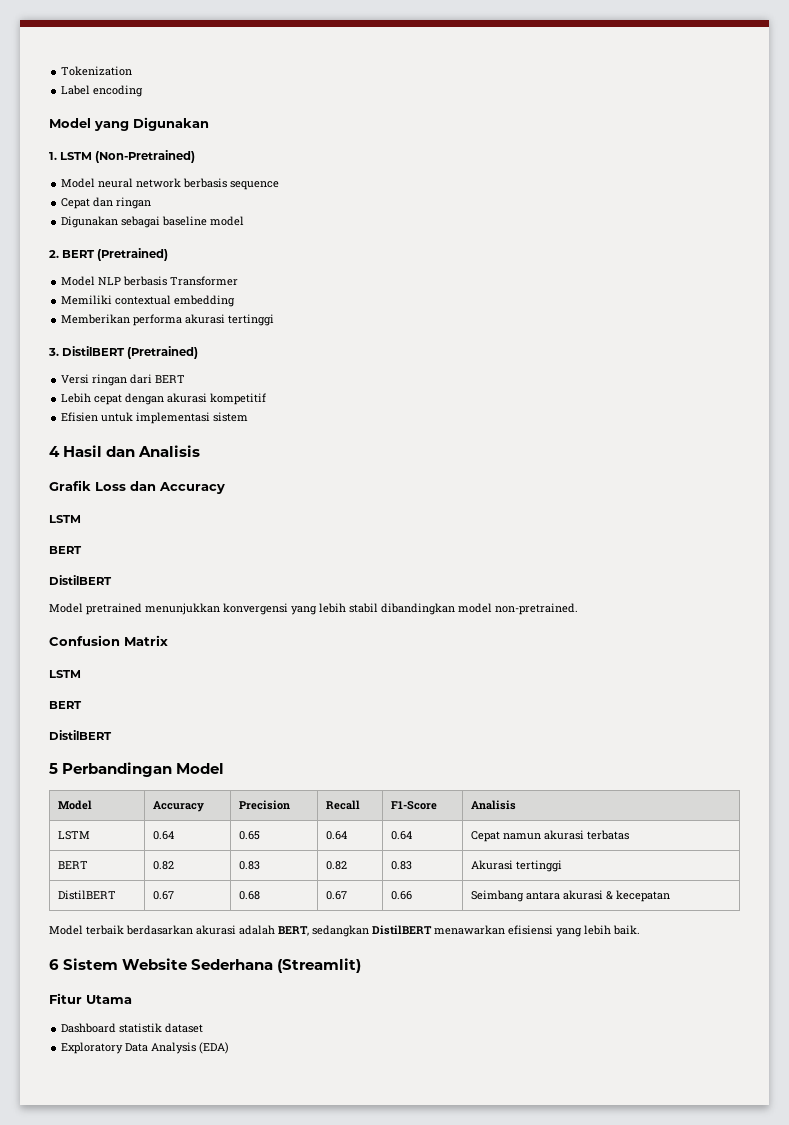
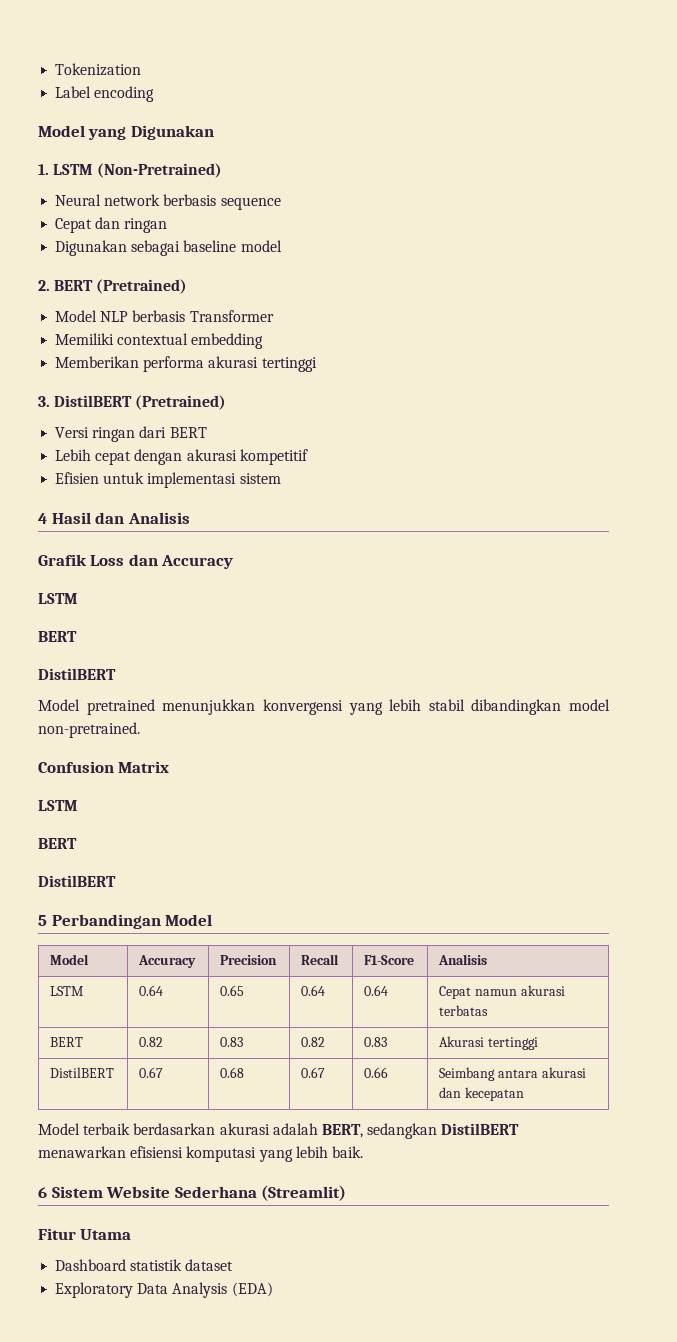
- Model neural network berbasis sequence
+ Neural network berbasis sequence
- DistilBERT | 0.67 | 0.68 | 0.67 | 0.66 | Seimbang antara akurasi & kecepatan
+ DistilBERT | 0.67 | 0.68 | 0.67 | 0.66 | Seimbang antara akurasi dan kecepatan
- Model terbaik berdasarkan akurasi adalah BERT, sedangkan DistilBERT menawarkan efisiensi yang lebih baik.
+ Model terbaik berdasarkan akurasi adalah BERT, sedangkan DistilBERT menawarkan efisiensi komputasi yang lebih baik.

